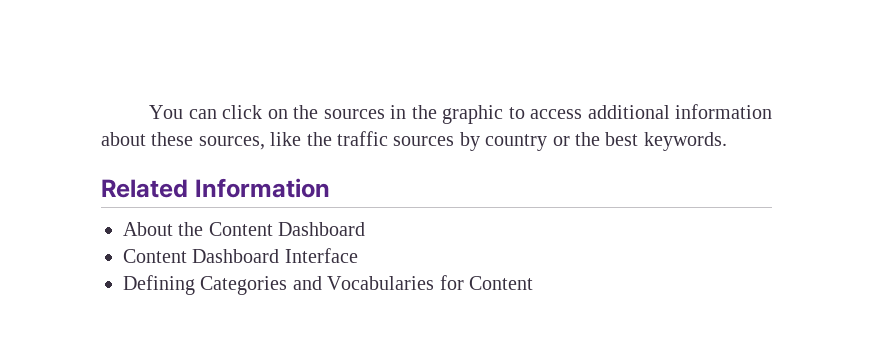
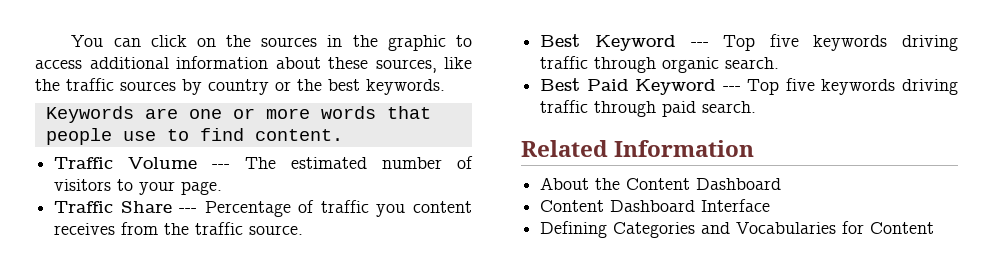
+ Keywords are one or more words that people use to find content.
+ Traffic Volume --- The estimated number of visitors to your page.
+ Traffic Share --- Percentage of traffic you content receives from the traffic source.
+ Best Keyword --- Top five keywords driving traffic through organic search.
+ Best Paid Keyword --- Top five keywords driving traffic through paid search.

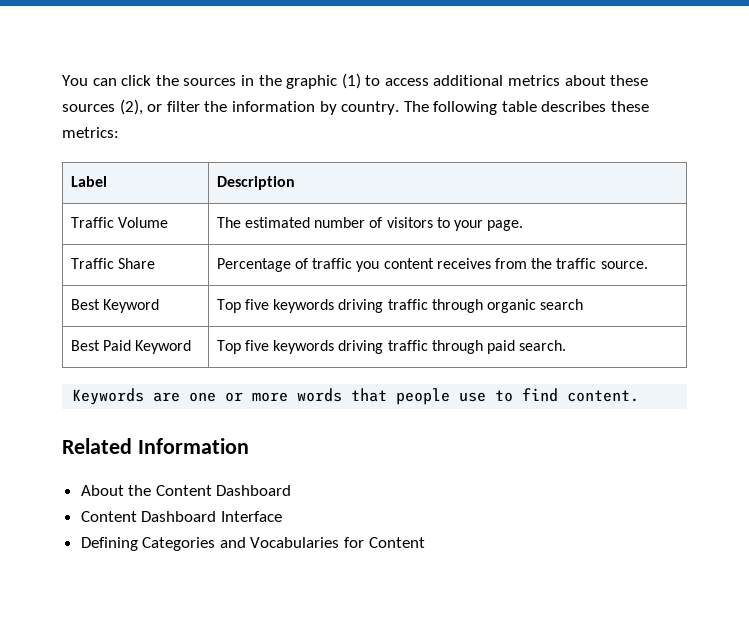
- You can click on the sources in the graphic to access additional information about these sources, like the traffic sources by country or the best keywords.
+ You can click the sources in the graphic (1) to access additional metrics about these sources (2), or filter the information by country. The following table describes these metrics:
+ Label | Description
+ Traffic Volume | The estimated number of visitors to your page.
+ Traffic Share | Percentage of traffic you content receives from the traffic source.
+ Best Keyword | Top five keywords driving traffic through organic search
+ Best Paid Keyword | Top five keywords driving traffic through paid search.
- Traffic Volume --- The estimated number of visitors to your page.
- Traffic Share --- Percentage of traffic you content receives from the traffic source.
- Best Keyword --- Top five keywords driving traffic through organic search.
- Best Paid Keyword --- Top five keywords driving traffic through paid search.

